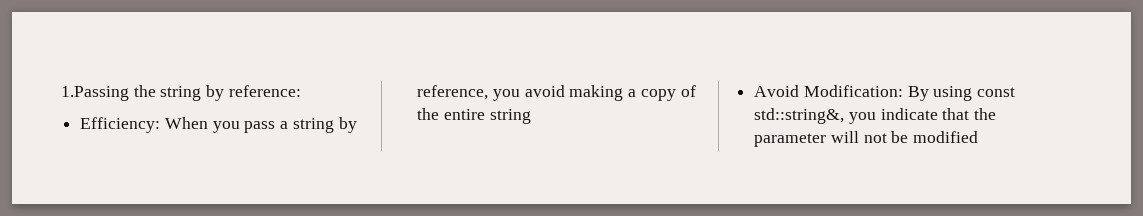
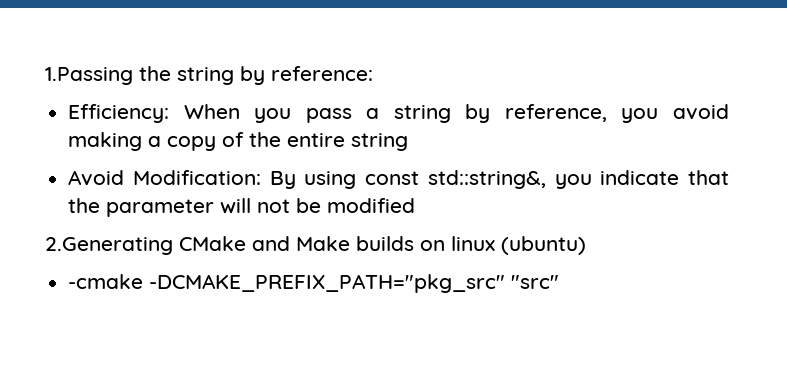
+ 2.Generating CMake and Make builds on linux (ubuntu)
+ -cmake -DCMAKE_PREFIX_PATH="pkg_src" "src"

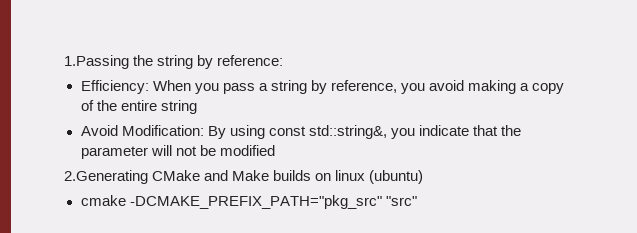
- -cmake -DCMAKE_PREFIX_PATH="pkg_src" "src"
+ cmake -DCMAKE_PREFIX_PATH="pkg_src" "src"

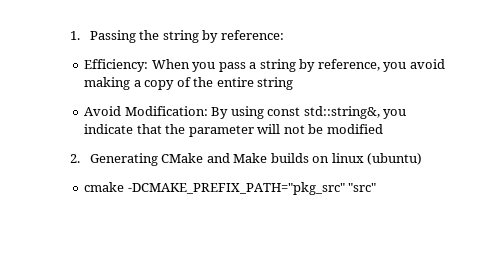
- 1.Passing the string by reference:
+ 1. Passing the string by reference:
- 2.Generating CMake and Make builds on linux (ubuntu)
+ 2. Generating CMake and Make builds on linux (ubuntu)

